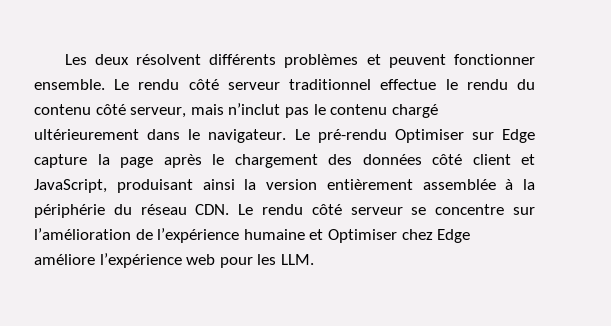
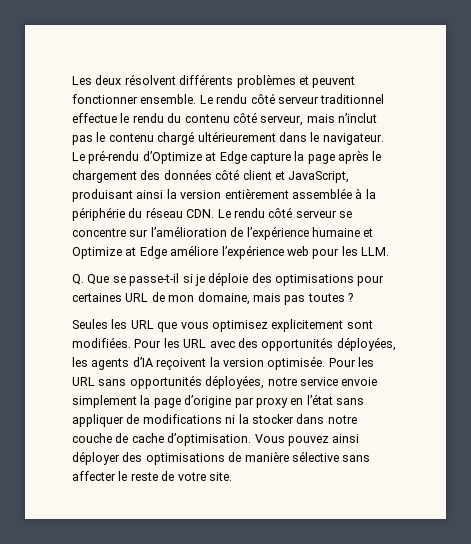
- Le pré-rendu Optimiser sur Edge capture la page après le chargement des données côté client et JavaScript, produisant ainsi la version entièrement assemblée à la périphérie du réseau CDN. Le rendu côté serveur se concentre sur l’amélioration de l’expérience humaine et Optimiser chez Edge améliore l’expérience web pour les LLM.
+ Le pré-rendu d’Optimize at Edge capture la page après le chargement des données côté client et JavaScript, produisant ainsi la version entièrement assemblée à la périphérie du réseau CDN. Le rendu côté serveur se concentre sur l’amélioration de l’expérience humaine et Optimize at Edge améliore l’expérience web pour les LLM.
+ Q. Que se passe-t-il si je déploie des optimisations pour certaines URL de mon domaine, mais pas toutes ?
+ Seules les URL que vous optimisez explicitement sont modifiées. Pour les URL avec des opportunités déployées, les agents d’IA reçoivent la version optimisée. Pour les URL sans opportunités déployées, notre service envoie simplement la page d’origine par proxy en l’état sans appliquer de modifications ni la stocker dans notre couche de cache d’optimisation. Vous pouvez ainsi déployer des optimisations de manière sélective sans affecter le reste de votre site.

